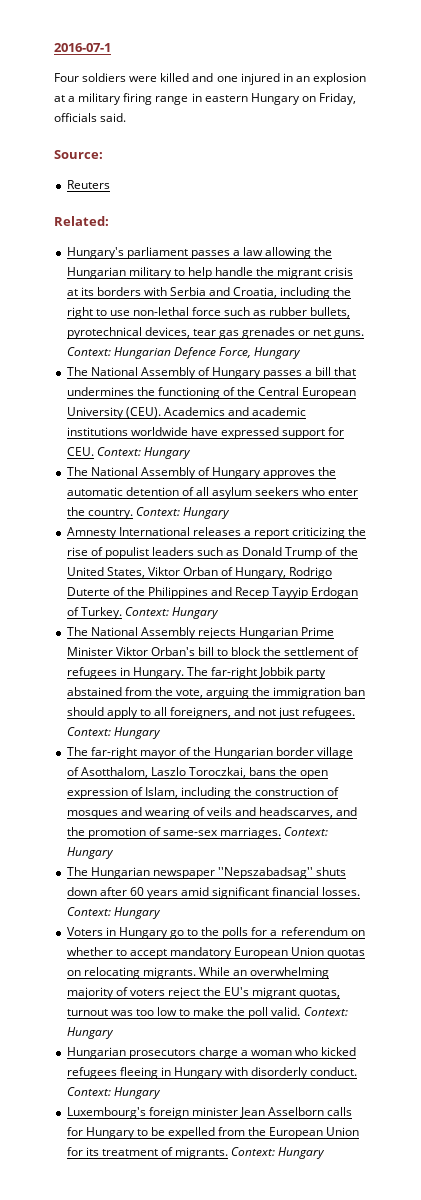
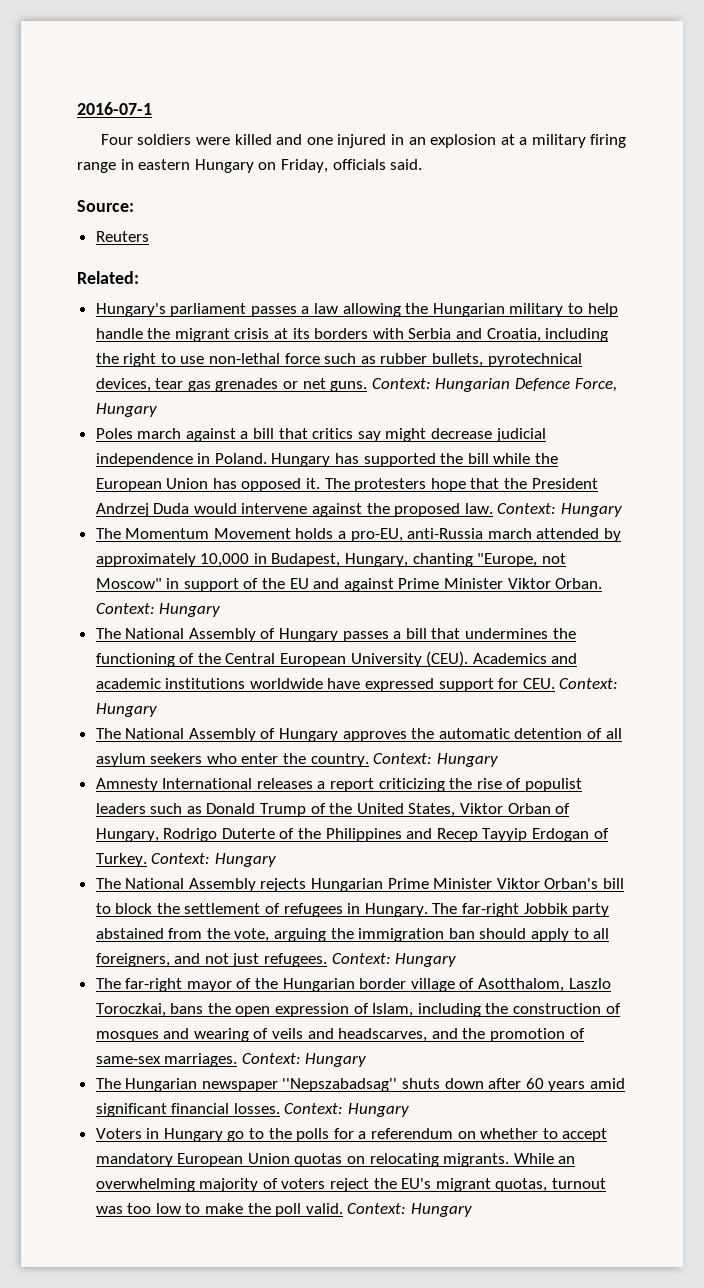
+ Poles march against a bill that critics say might decrease judicial independence in Poland. Hungary has supported the bill while the European Union has opposed it. The protesters hope that the President Andrzej Duda would intervene against the proposed law. Context: Hungary
+ The Momentum Movement holds a pro-EU, anti-Russia march attended by approximately 10,000 in Budapest, Hungary, chanting "Europe, not Moscow" in support of the EU and against Prime Minister Viktor Orban. Context: Hungary
- Hungarian prosecutors charge a woman who kicked refugees fleeing in Hungary with disorderly conduct. Context: Hungary
- Luxembourg's foreign minister Jean Asselborn calls for Hungary to be expelled from the European Union for its treatment of migrants. Context: Hungary

